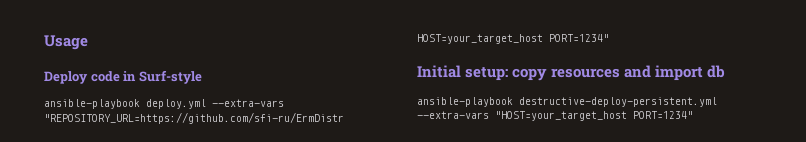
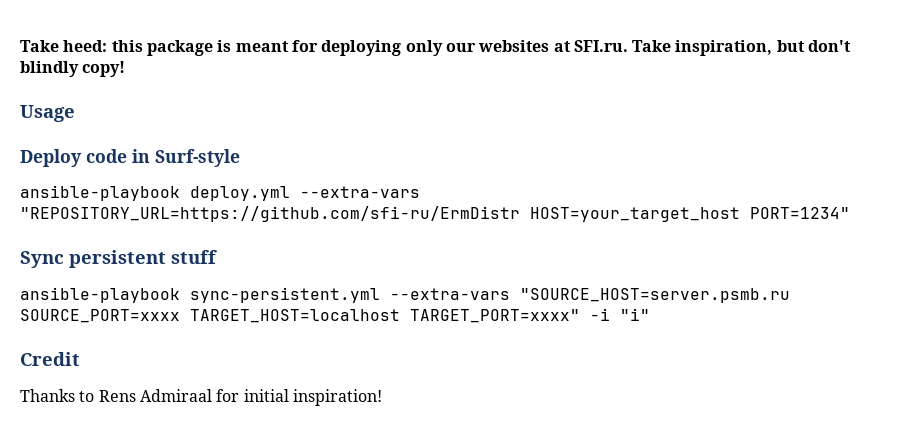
+ Take heed: this package is meant for deploying only our websites at SFI.ru. Take inspiration, but don't blindly copy!
- Initial setup: copy resources and import db
- ansible-playbook destructive-deploy-persistent.yml --extra-vars "HOST=your_target_host PORT=1234"
+ Sync persistent stuff
+ ansible-playbook sync-persistent.yml --extra-vars "SOURCE_HOST=server.psmb.ru SOURCE_PORT=xxxx TARGET_HOST=localhost TARGET_PORT=xxxx" -i "i"
+ Credit
+ Thanks to Rens Admiraal for initial inspiration!

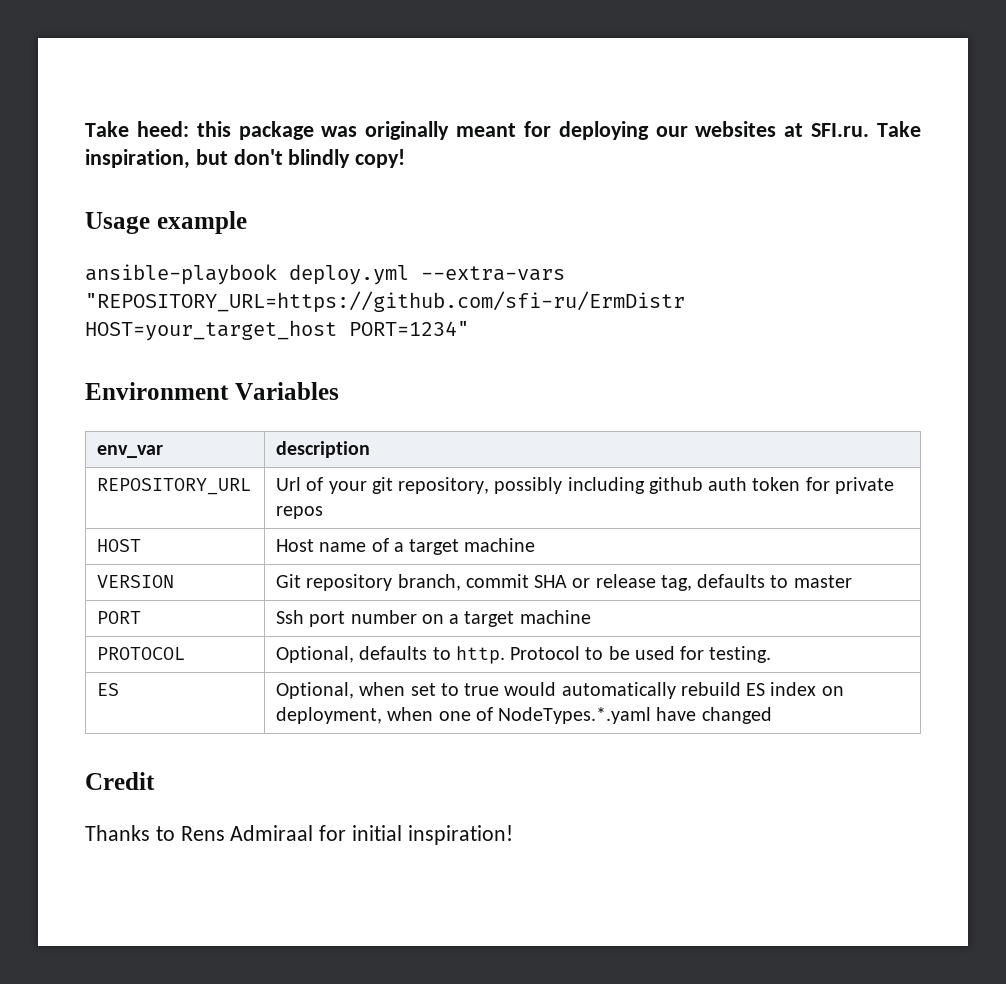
- Take heed: this package is meant for deploying only our websites at SFI.ru. Take inspiration, but don't blindly copy!
+ Take heed: this package was originally meant for deploying our websites at SFI.ru. Take inspiration, but don't blindly copy!
- Usage
- Deploy code in Surf-style
+ Usage example
- Sync persistent stuff
- ansible-playbook sync-persistent.yml --extra-vars "SOURCE_HOST=server.psmb.ru SOURCE_PORT=xxxx TARGET_HOST=localhost TARGET_PORT=xxxx" -i "i"
+ Environment Variables
+ env_var | description
+ REPOSITORY_URL | Url of your git repository, possibly including github auth token for private repos
+ HOST | Host name of a target machine
+ VERSION | Git repository branch, commit SHA or release tag, defaults to master
+ PORT | Ssh port number on a target machine
+ PROTOCOL | Optional, defaults to http. Protocol to be used for testing.
+ ES | Optional, when set to true would automatically rebuild ES index on deployment, when one of NodeTypes.*.yaml have changed

